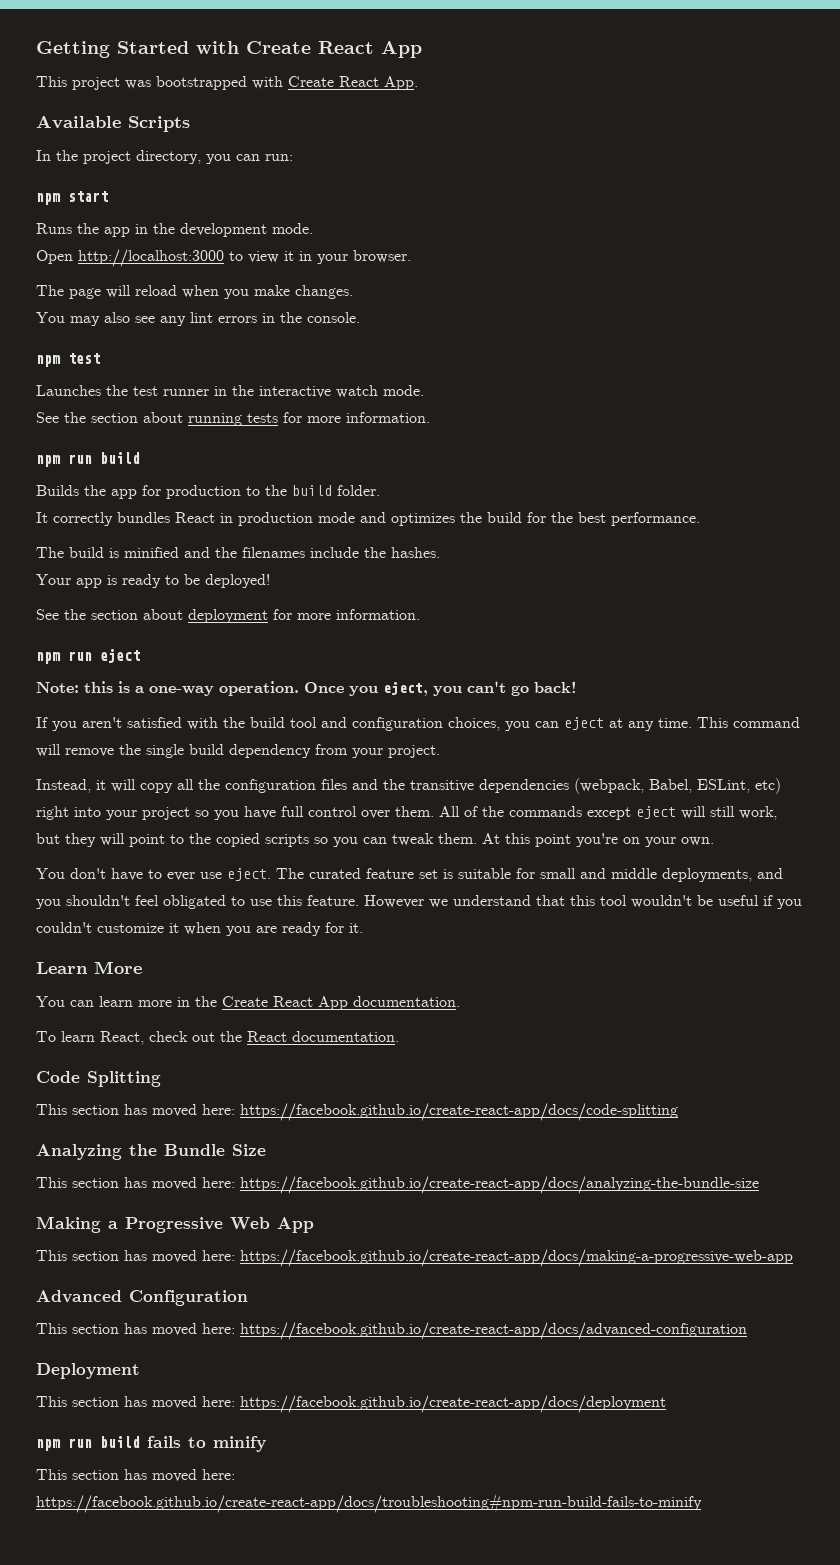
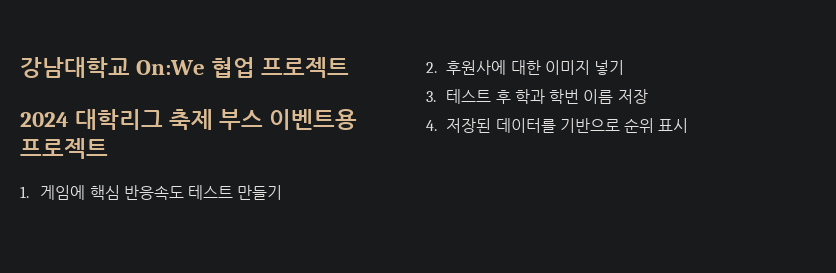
- Getting Started with Create React App
- This project was bootstrapped with Create React App.
- Available Scripts
- In the project directory, you can run:
- npm start
- Runs the app in the development mode.
- Open http://localhost:3000 to view it in your browser.
- The page will reload when you make changes.
- You may also see any lint errors in the console.
- npm test
- Launches the test runner in the interactive watch mode.
- See the section about running tests for more information.
- npm run build
- Builds the app for production to the build folder.
- It correctly bundles React in production mode and optimizes the build for the best performance.
- The build is minified and the filenames include the hashes.
- Your app is ready to be deployed!
- See the section about deployment for more information.
- npm run eject
- Note: this is a one-way operation. Once you eject, you can't go back!
- If you aren't satisfied with the build tool and configuration choices, you can eject at any time. This command will remove the single build dependency from your project.
- Instead, it will copy all the configuration files and the transitive dependencies (webpack, Babel, ESLint, etc) right into your project so you have full control over them. All of the commands except eject will still work, but they will point to the copied scripts so you can tweak them. At this point you're on your own.
- You don't have to ever use eject. The curated feature set is suitable for small and middle deployments, and you shouldn't feel obligated to use this feature. However we understand that this tool wouldn't be useful if you couldn't customize it when you are ready for it.
- Learn More
- You can learn more in the Create React App documentation.
- To learn React, check out the React documentation.
- Code Splitting
- This section has moved here: https://facebook.github.io/create-react-app/docs/code-splitting
- Analyzing the Bundle Size
- This section has moved here: https://facebook.github.io/create-react-app/docs/analyzing-the-bundle-size
- Making a Progressive Web App
- This section has moved here: https://facebook.github.io/create-react-app/docs/making-a-progressive-web-app
- Advanced Configuration
- This section has moved here: https://facebook.github.io/create-react-app/docs/advanced-configuration
- Deployment
- This section has moved here: https://facebook.github.io/create-react-app/docs/deployment
- npm run build fails to minify
- This section has moved here: https://facebook.github.io/create-react-app/docs/troubleshooting#npm-run-build-fails-to-minify
+ 강남대학교 On:We 협업 프로젝트
+ 2024 대학리그 축제 부스 이벤트용 프로젝트
+ 1. 게임에 핵심 반응속도 테스트 만들기
+ 2. 후원사에 대한 이미지 넣기
+ 3. 테스트 후 학과 학번 이름 저장
+ 4. 저장된 데이터를 기반으로 순위 표시

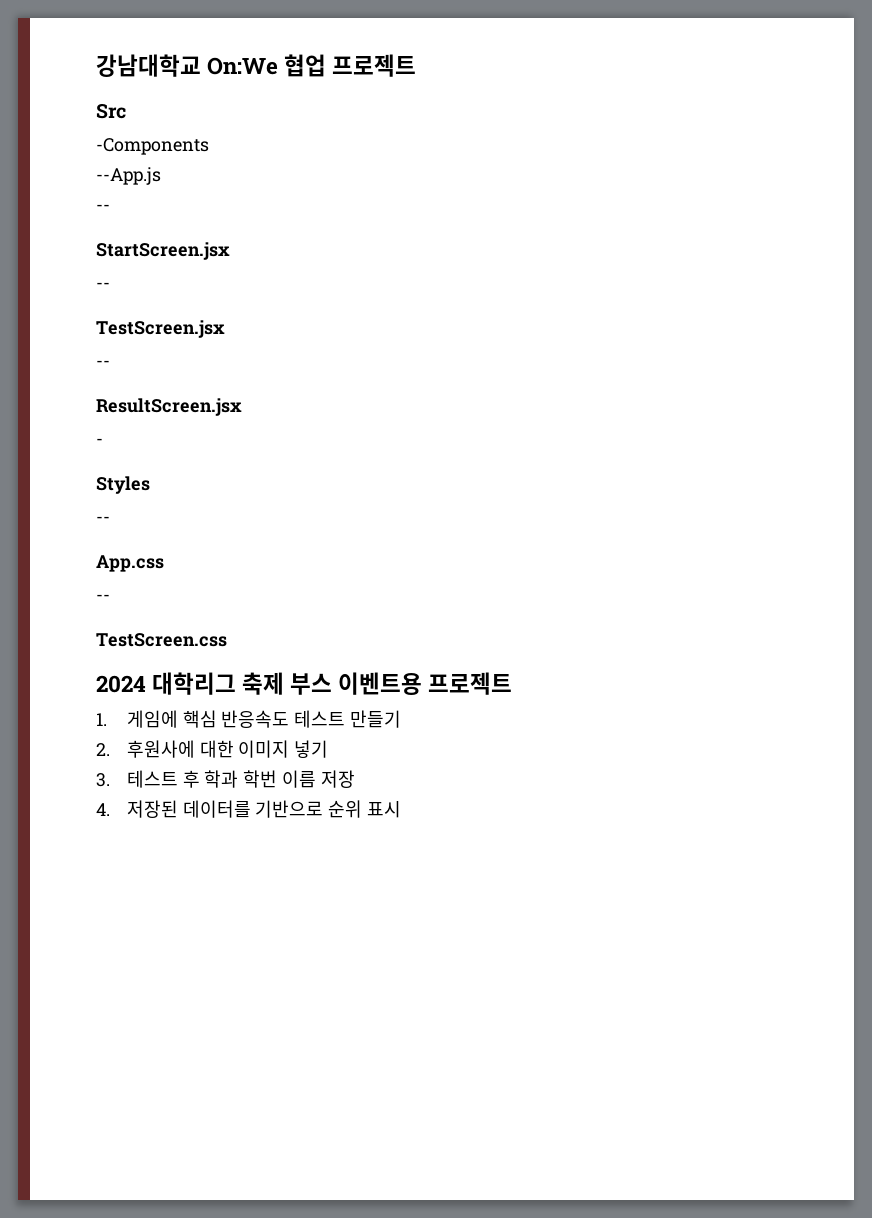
+ Src
+ -Components
+ --App.js
+ --
+ StartScreen.jsx
+ --
+ TestScreen.jsx
+ --
+ ResultScreen.jsx
+ -
+ Styles
+ --
+ App.css
+ --
+ TestScreen.css

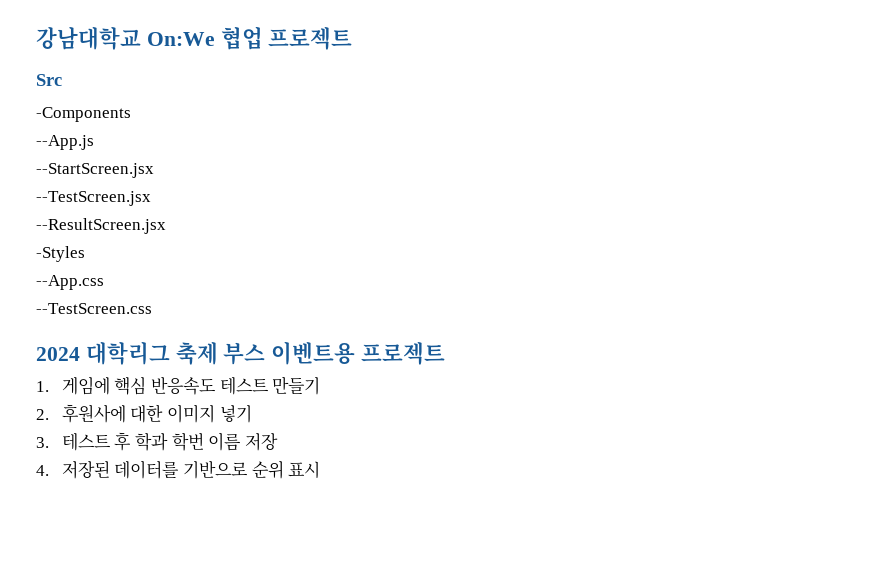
  --App.js
- --
- StartScreen.jsx
- --
- TestScreen.jsx
- --
- ResultScreen.jsx
- -
- Styles
- --
- App.css
- --
- TestScreen.css
+ --StartScreen.jsx
+ --TestScreen.jsx
+ --ResultScreen.jsx
+ -Styles
+ --App.css
+ --TestScreen.css

